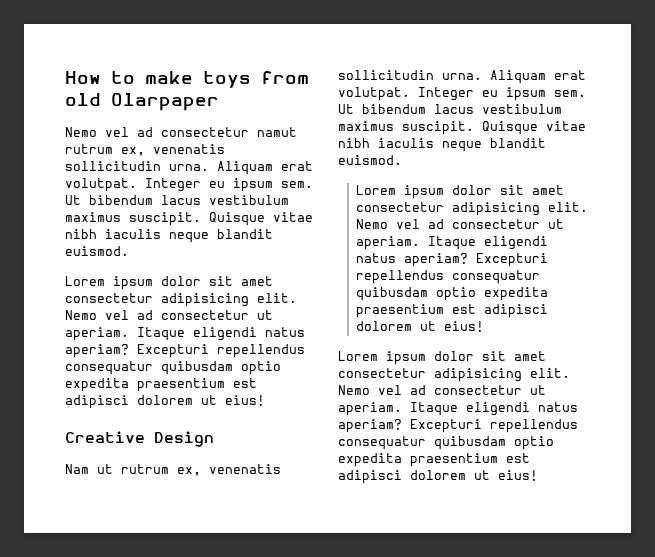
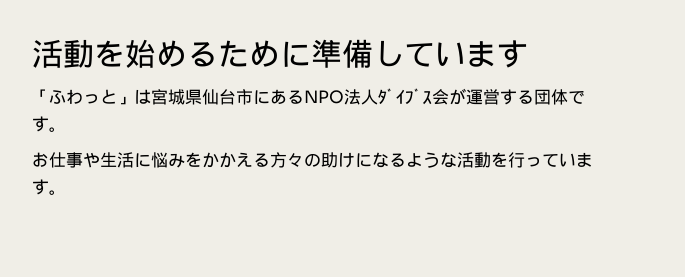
- How to make toys from old Olarpaper
- Nemo vel ad consectetur namut rutrum ex, venenatis sollicitudin urna. Aliquam erat volutpat. Integer eu ipsum sem. Ut bibendum lacus vestibulum maximus suscipit. Quisque vitae nibh iaculis neque blandit euismod.
- Lorem ipsum dolor sit amet consectetur adipisicing elit. Nemo vel ad consectetur ut aperiam. Itaque eligendi natus aperiam? Excepturi repellendus consequatur quibusdam optio expedita praesentium est adipisci dolorem ut eius!
- Creative Design
- Nam ut rutrum ex, venenatis sollicitudin urna. Aliquam erat volutpat. Integer eu ipsum sem. Ut bibendum lacus vestibulum maximus suscipit. Quisque vitae nibh iaculis neque blandit euismod.
- Lorem ipsum dolor sit amet consectetur adipisicing elit. Nemo vel ad consectetur ut aperiam. Itaque eligendi natus aperiam? Excepturi repellendus consequatur quibusdam optio expedita praesentium est adipisci dolorem ut eius!
- Lorem ipsum dolor sit amet consectetur adipisicing elit. Nemo vel ad consectetur ut aperiam. Itaque eligendi natus aperiam? Excepturi repellendus consequatur quibusdam optio expedita praesentium est adipisci dolorem ut eius!
+ 活動を始めるために準備しています
+ 「ふわっと」は宮城県仙台市にあるNPO法人ﾀﾞｲﾌﾞｽ会が運営する団体です。
+ お仕事や生活に悩みをかかえる方々の助けになるような活動を行っています。

